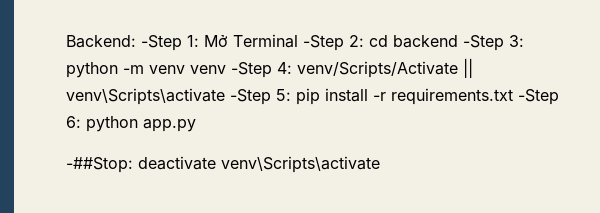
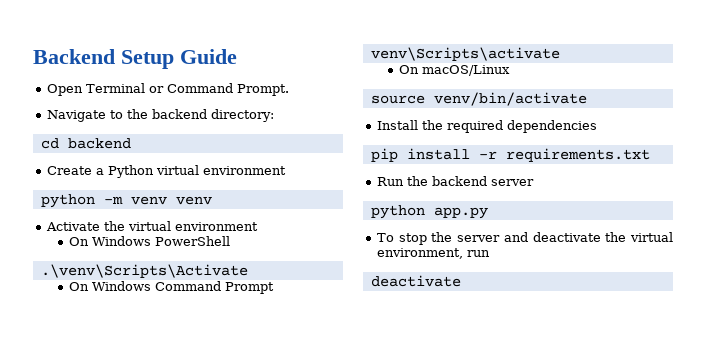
- Backend: -Step 1: Mở Terminal -Step 2: cd backend -Step 3: python -m venv venv -Step 4: venv/Scripts/Activate || venv\Scripts\activate -Step 5: pip install -r requirements.txt -Step 6: python app.py
- -##Stop: deactivate venv\Scripts\activate
+ Backend Setup Guide
+ Open Terminal or Command Prompt.
+ Navigate to the backend directory:
+ cd backend
+ Create a Python virtual environment
+ python -m venv venv
+ Activate the virtual environment
+ On Windows PowerShell
+ .\venv\Scripts\Activate
+ On Windows Command Prompt
+ venv\Scripts\activate
+ On macOS/Linux
+ source venv/bin/activate
+ Install the required dependencies
+ pip install -r requirements.txt
+ Run the backend server
+ python app.py
+ To stop the server and deactivate the virtual environment, run
+ deactivate

